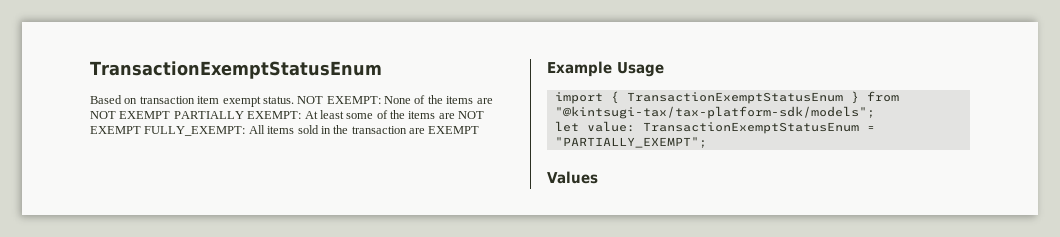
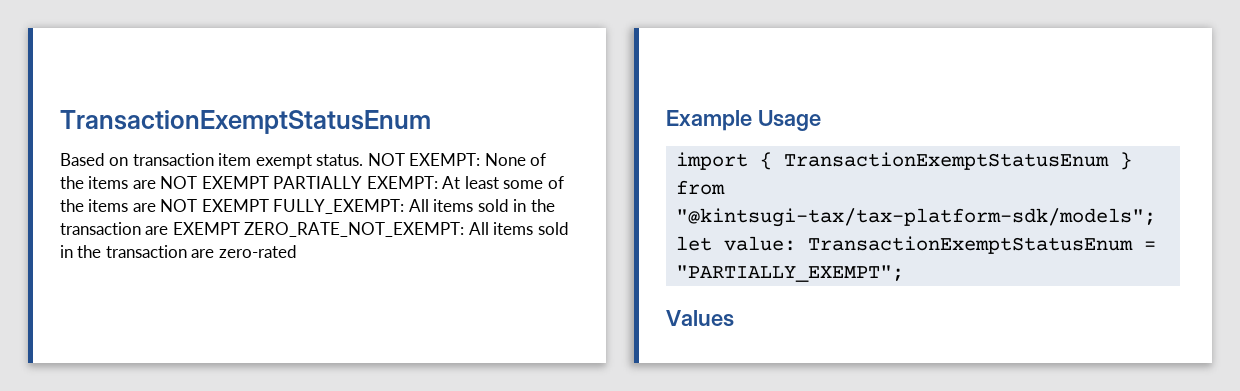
- NOT EXEMPT: None of the items are NOT EXEMPT PARTIALLY EXEMPT: At least some of the items are NOT EXEMPT FULLY_EXEMPT: All items sold in the transaction are EXEMPT
+ NOT EXEMPT: None of the items are NOT EXEMPT PARTIALLY EXEMPT: At least some of the items are NOT EXEMPT FULLY_EXEMPT: All items sold in the transaction are EXEMPT ZERO_RATE_NOT_EXEMPT: All items sold in the transaction are zero-rated

